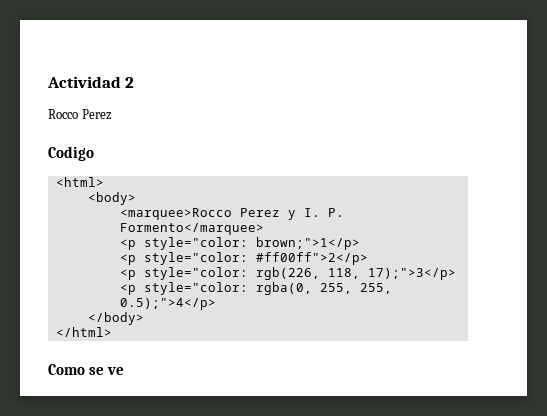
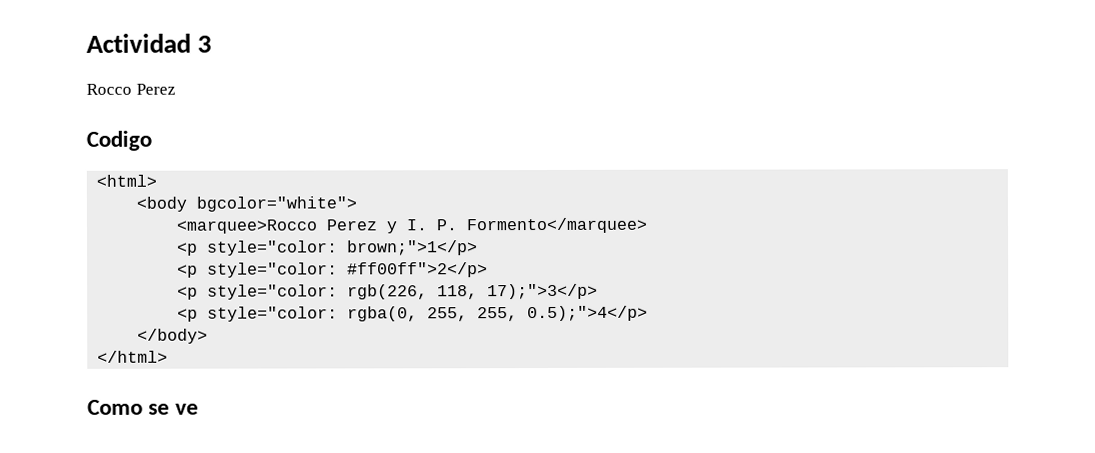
- Actividad 2
+ Actividad 3
- <body>
+ <body bgcolor="white">

